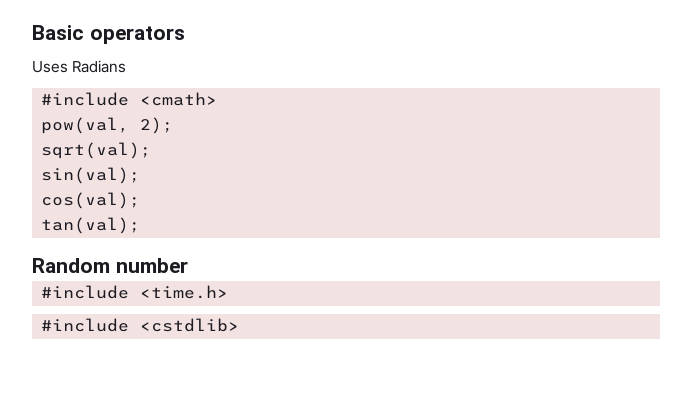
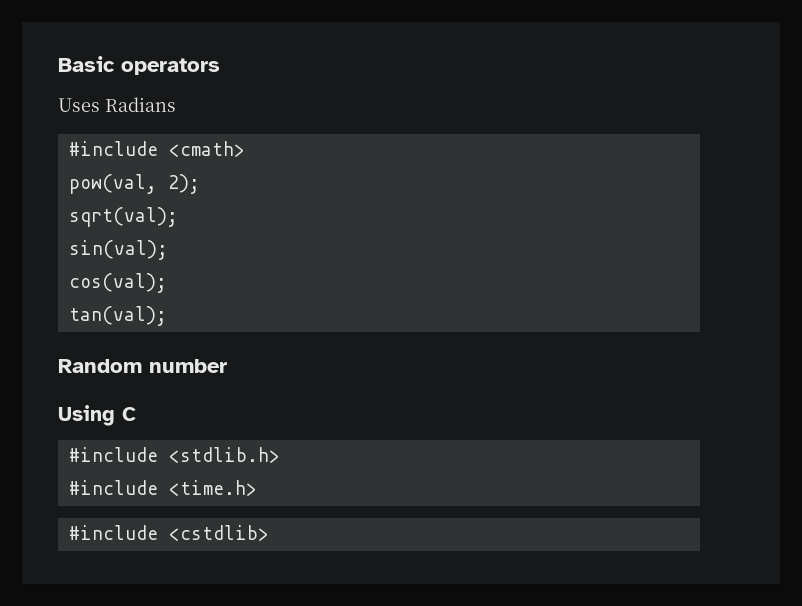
+ Using C
+ #include <stdlib.h>

